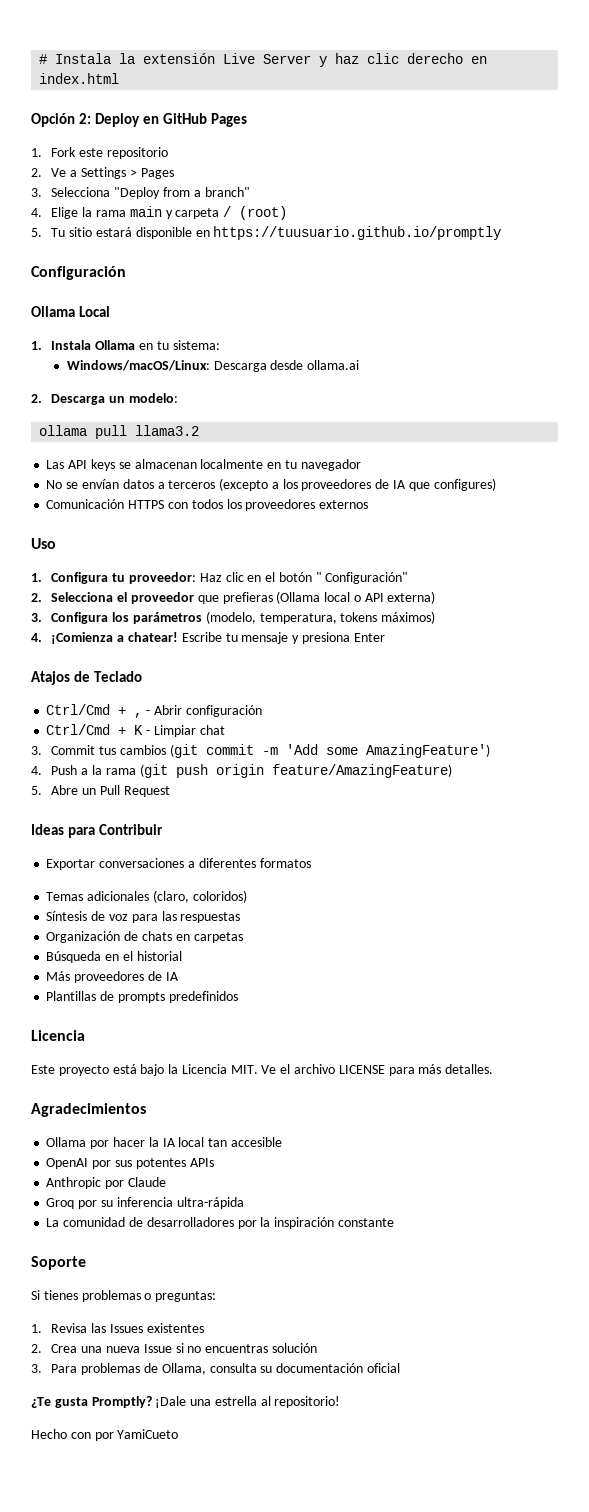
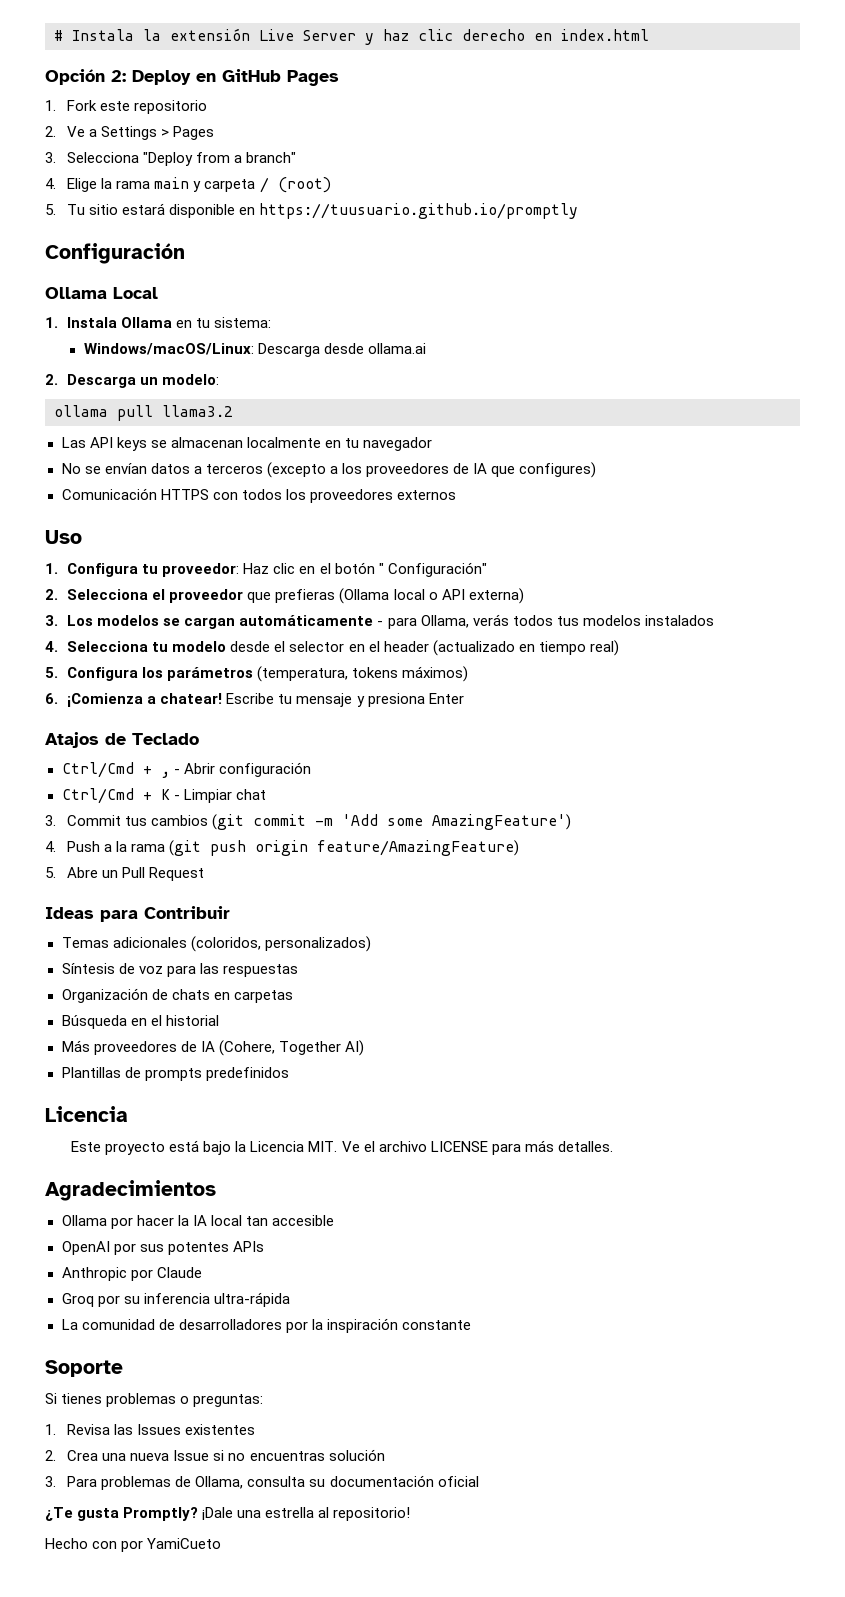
- 3. Configura los parámetros (modelo, temperatura, tokens máximos)
+ 3. Los modelos se cargan automáticamente - para Ollama, verás todos tus modelos instalados
+ 4. Selecciona tu modelo desde el selector en el header (actualizado en tiempo real)
+ 5. Configura los parámetros (temperatura, tokens máximos)
- 4. ¡Comienza a chatear!
+ 6. ¡Comienza a chatear!
- Exportar conversaciones a diferentes formatos
- Temas adicionales (claro, coloridos)
+ Temas adicionales (coloridos, personalizados)
- Más proveedores de IA
+ Más proveedores de IA (Cohere, Together AI)

